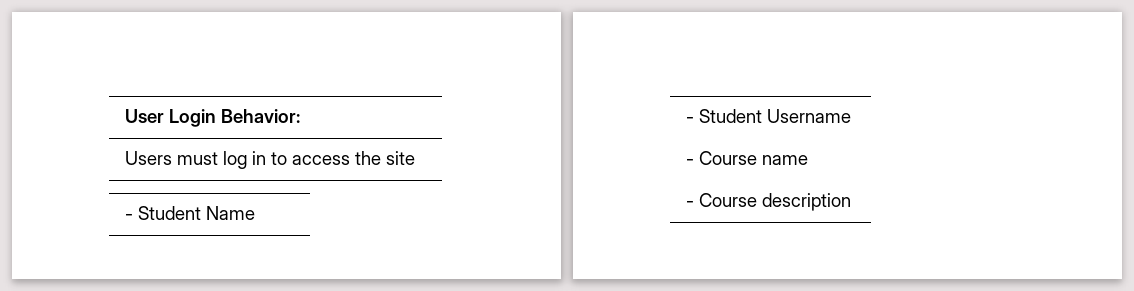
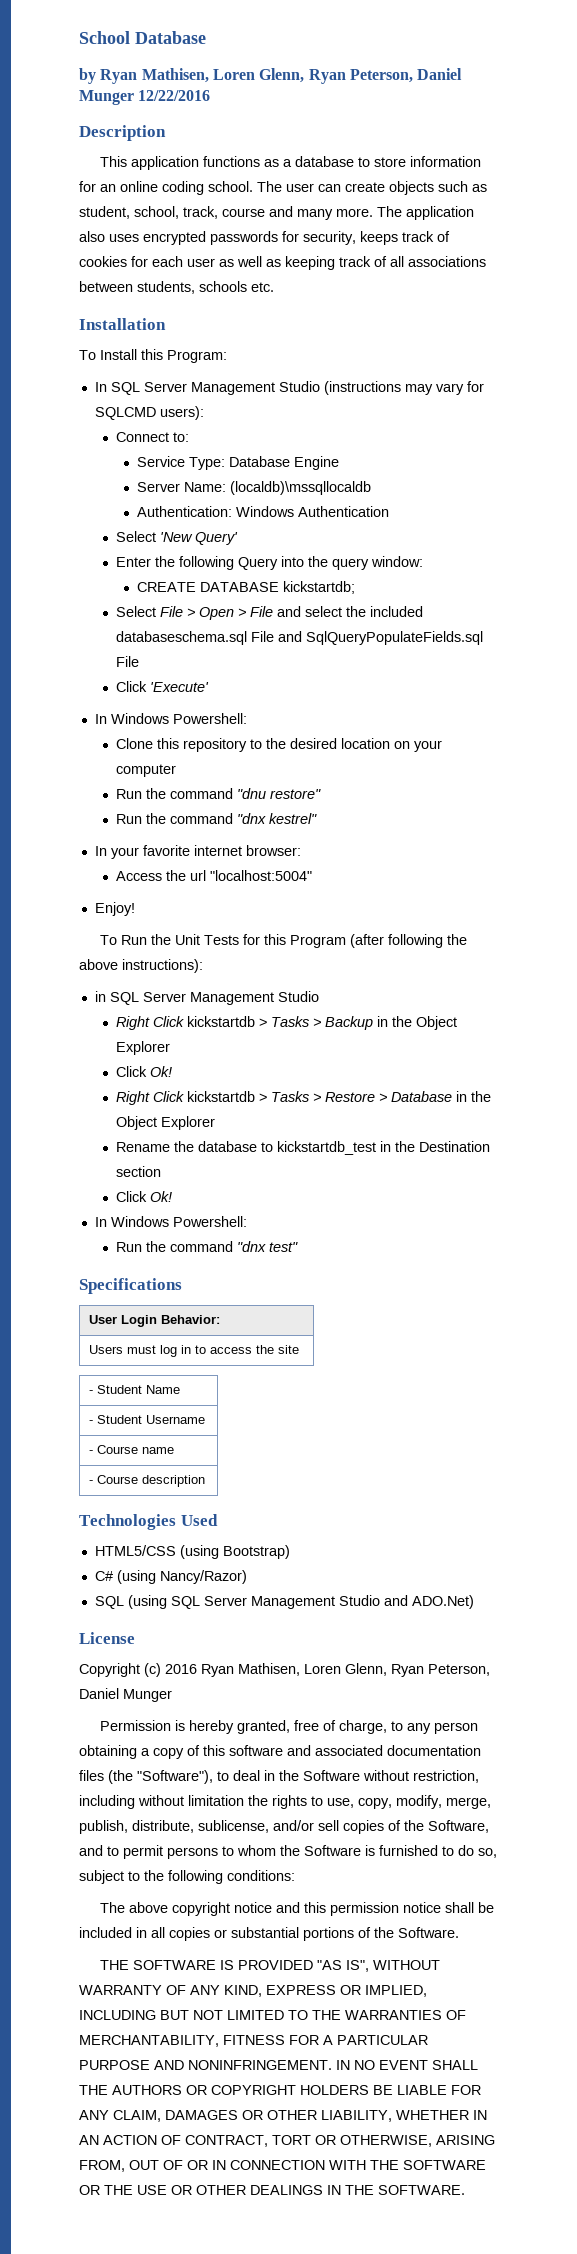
+ School Database
+ by Ryan Mathisen, Loren Glenn, Ryan Peterson, Daniel Munger 12/22/2016
+ Description
+ This application functions as a database to store information for an online coding school. The user can create objects such as student, school, track, course and many more. The application also uses encrypted passwords for security, keeps track of cookies for each user as well as keeping track of all associations between students, schools etc.
+ Installation
+ To Install this Program:
+ In SQL Server Management Studio (instructions may vary for SQLCMD users):
+ Connect to:
+ Service Type: Database Engine
+ Server Name: (localdb)\mssqllocaldb
+ Authentication: Windows Authentication
+ Select 'New Query'
+ Enter the following Query into the query window:
+ CREATE DATABASE kickstartdb;
+ Select File > Open > File and select the included databaseschema.sql File and SqlQueryPopulateFields.sql File
+ Click 'Execute'
+ In Windows Powershell:
+ Clone this repository to the desired location on your computer
+ Run the command "dnu restore"
+ Run the command "dnx kestrel"
+ In your favorite internet browser:
+ Access the url "localhost:5004"
+ Enjoy!
+ To Run the Unit Tests for this Program (after following the above instructions):
+ in SQL Server Management Studio
+ Right Click kickstartdb > Tasks > Backup in the Object Explorer
+ Click Ok!
+ Right Click kickstartdb > Tasks > Restore > Database in the Object Explorer
+ Rename the database to kickstartdb_test in the Destination section
+ Click Ok!
+ In Windows Powershell:
+ Run the command "dnx test"
+ Specifications
+ Technologies Used
+ HTML5/CSS (using Bootstrap)
+ C# (using Nancy/Razor)
+ SQL (using SQL Server Management Studio and ADO.Net)
+ License
+ Copyright (c) 2016 Ryan Mathisen, Loren Glenn, Ryan Peterson, Daniel Munger
+ Permission is hereby granted, free of charge, to any person obtaining a copy of this software and associated documentation files (the "Software"), to deal in the Software without restriction, including without limitation the rights to use, copy, modify, merge, publish, distribute, sublicense, and/or sell copies of the Software, and to permit persons to whom the Software is furnished to do so, subject to the following conditions:
+ The above copyright notice and this permission notice shall be included in all copies or substantial portions of the Software.
+ THE SOFTWARE IS PROVIDED "AS IS", WITHOUT WARRANTY OF ANY KIND, EXPRESS OR IMPLIED, INCLUDING BUT NOT LIMITED TO THE WARRANTIES OF MERCHANTABILITY, FITNESS FOR A PARTICULAR PURPOSE AND NONINFRINGEMENT. IN NO EVENT SHALL THE AUTHORS OR COPYRIGHT HOLDERS BE LIABLE FOR ANY CLAIM, DAMAGES OR OTHER LIABILITY, WHETHER IN AN ACTION OF CONTRACT, TORT OR OTHERWISE, ARISING FROM, OUT OF OR IN CONNECTION WITH THE SOFTWARE OR THE USE OR OTHER DEALINGS IN THE SOFTWARE.

